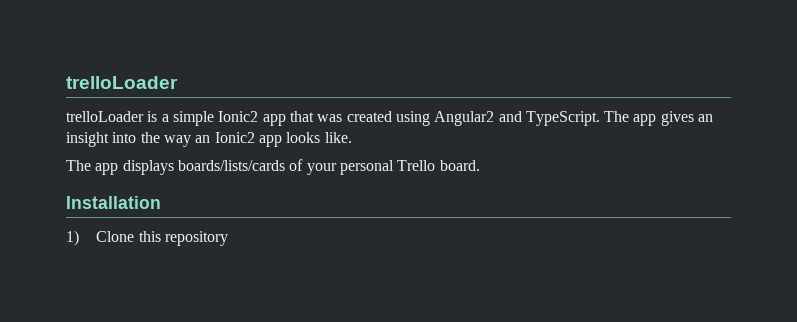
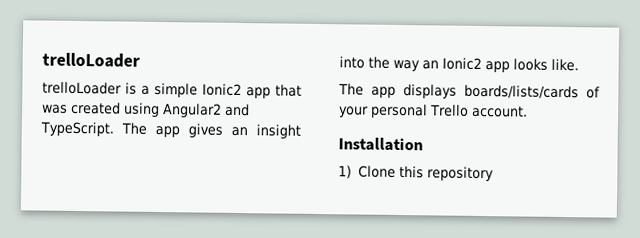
- The app displays boards/lists/cards of your personal Trello board.
+ The app displays boards/lists/cards of your personal Trello account.

